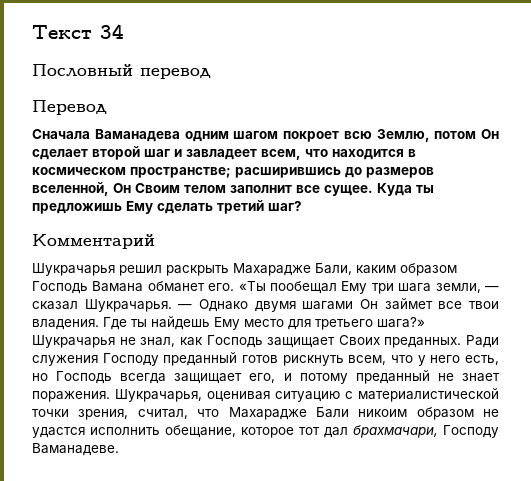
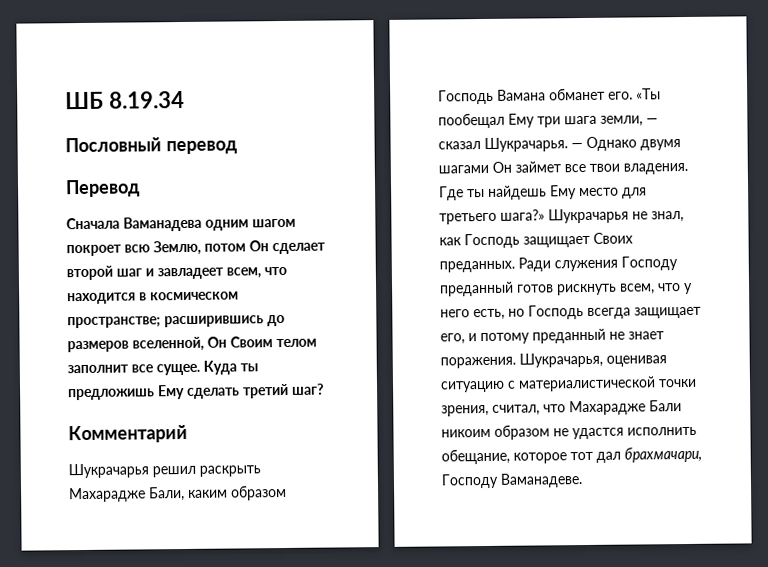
- Текст 34
+ ШБ 8.19.34

